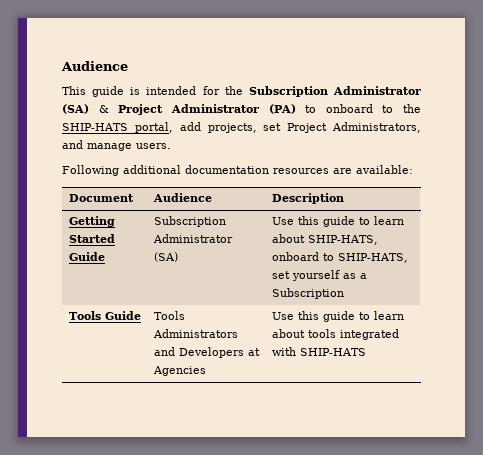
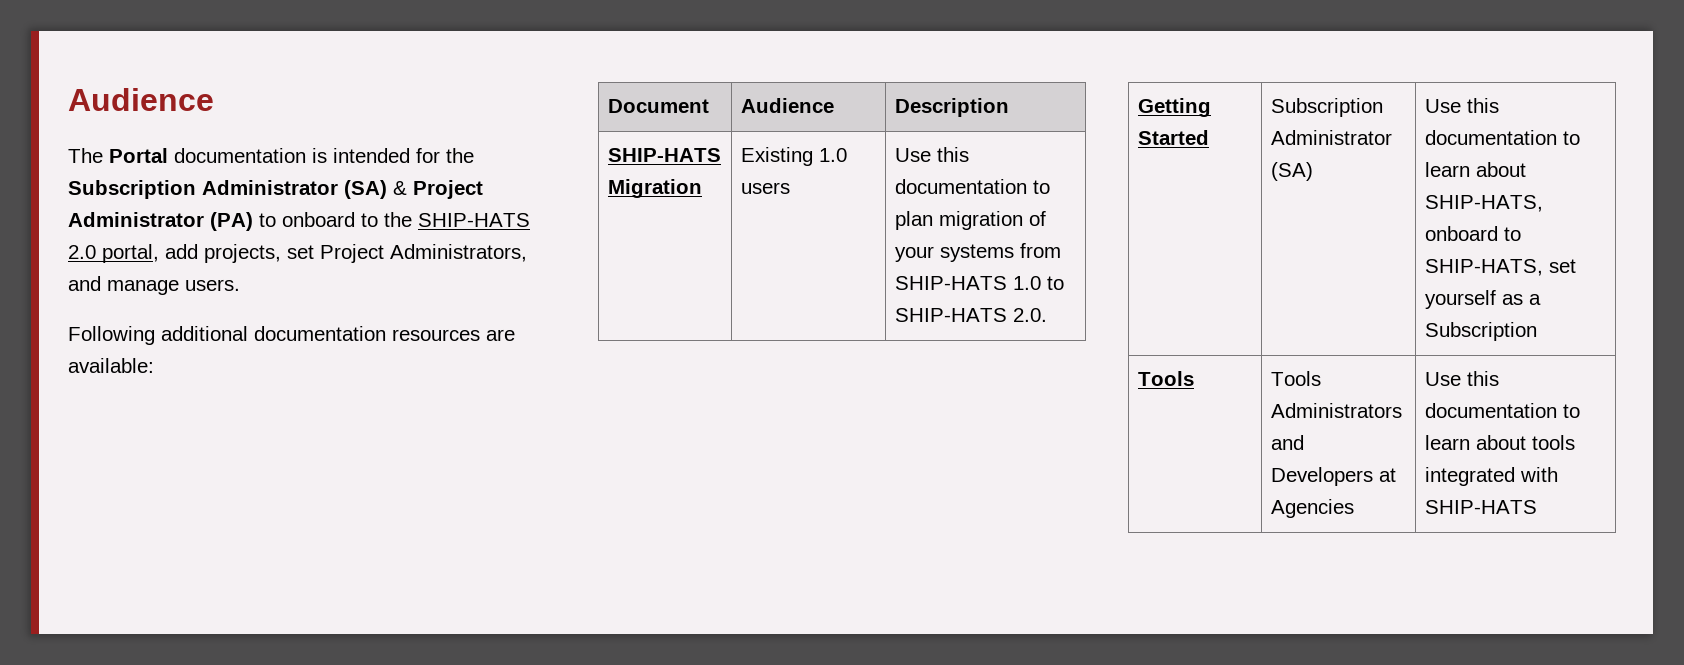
- This guide is intended for the Subscription Administrator (SA) & Project Administrator (PA) to onboard to the SHIP-HATS portal, add projects, set Project Administrators, and manage users.
+ The Portal documentation is intended for the Subscription Administrator (SA) & Project Administrator (PA) to onboard to the SHIP-HATS 2.0 portal, add projects, set Project Administrators, and manage users.
+ SHIP-HATS Migration | Existing 1.0 users | Use this documentation to plan migration of your systems from SHIP-HATS 1.0 to SHIP-HATS 2.0.
- Getting Started Guide | Subscription Administrator (SA) | Use this guide to learn about SHIP-HATS, onboard to SHIP-HATS, set yourself as a Subscription
+ Getting Started | Subscription Administrator (SA) | Use this documentation to learn about SHIP-HATS, onboard to SHIP-HATS, set yourself as a Subscription
- Tools Guide | Tools Administrators and Developers at Agencies | Use this guide to learn about tools integrated with SHIP-HATS
+ Tools | Tools Administrators and Developers at Agencies | Use this documentation to learn about tools integrated with SHIP-HATS

